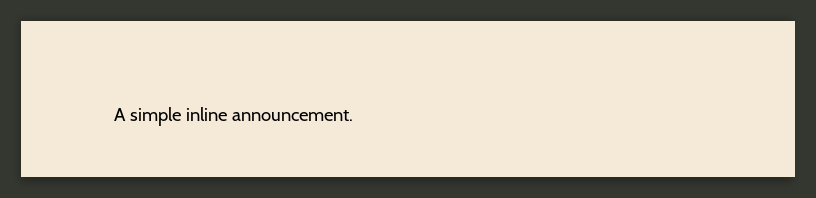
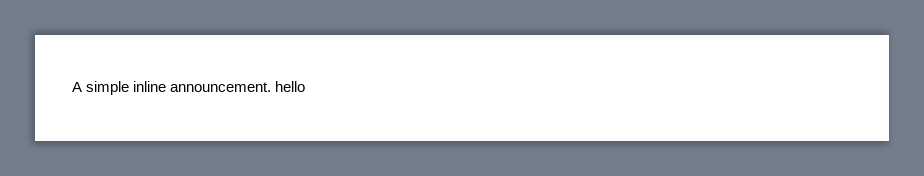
- A simple inline announcement.
+ A simple inline announcement. hello

